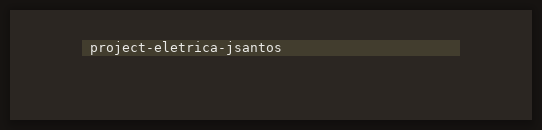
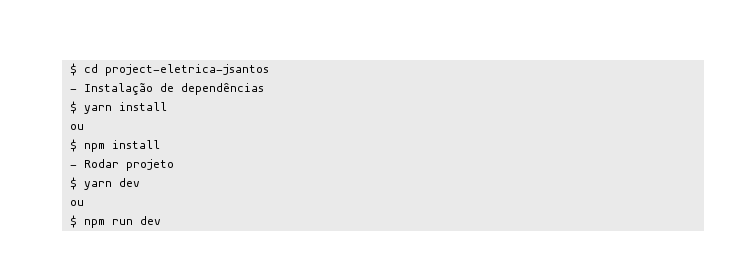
- project-eletrica-jsantos
+ $ cd project-eletrica-jsantos
+ - Instalação de dependências
+ $ yarn install
+ ou
+ $ npm install
+ - Rodar projeto
+ $ yarn dev
+ ou
+ $ npm run dev

